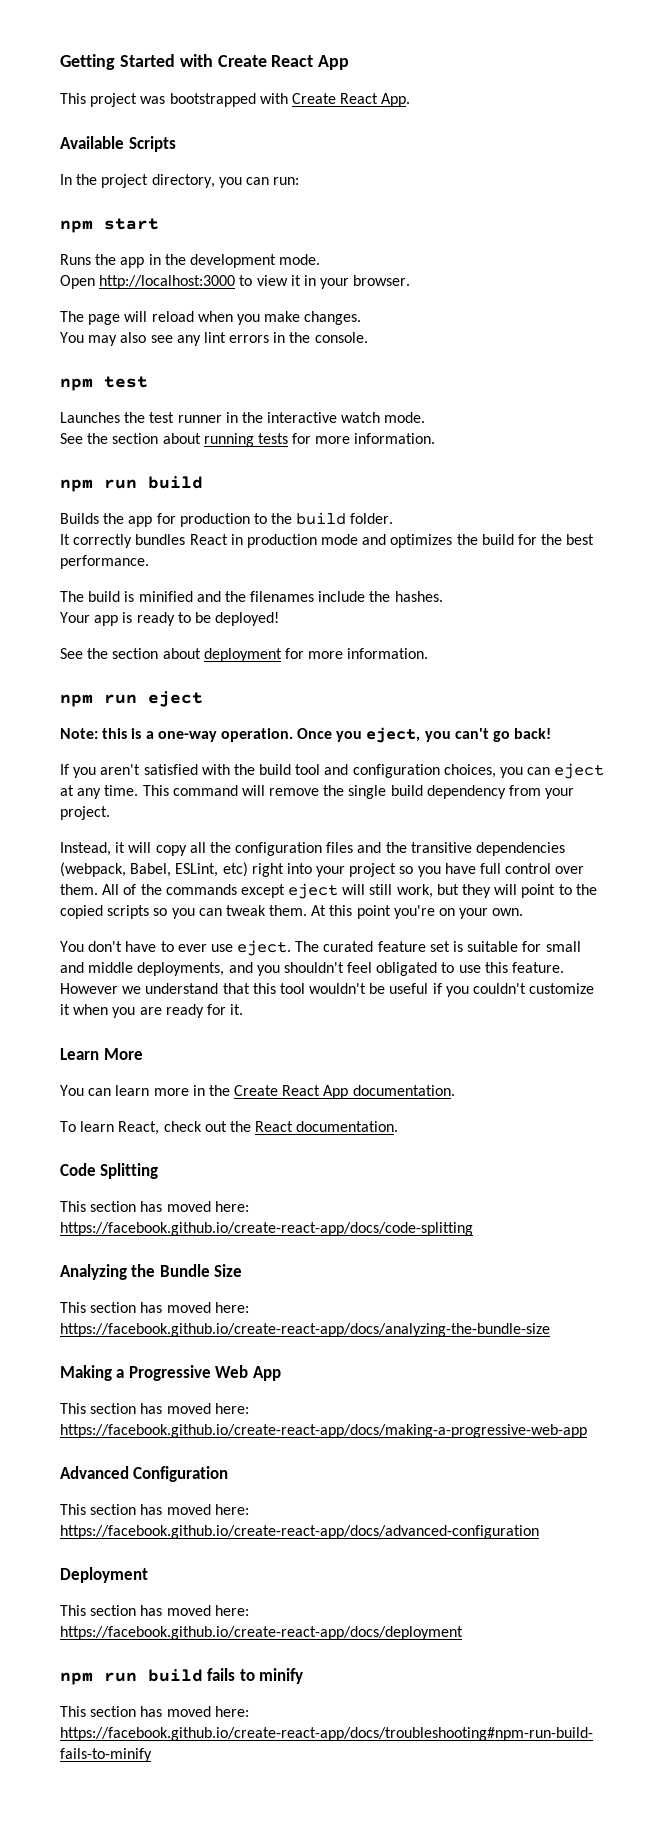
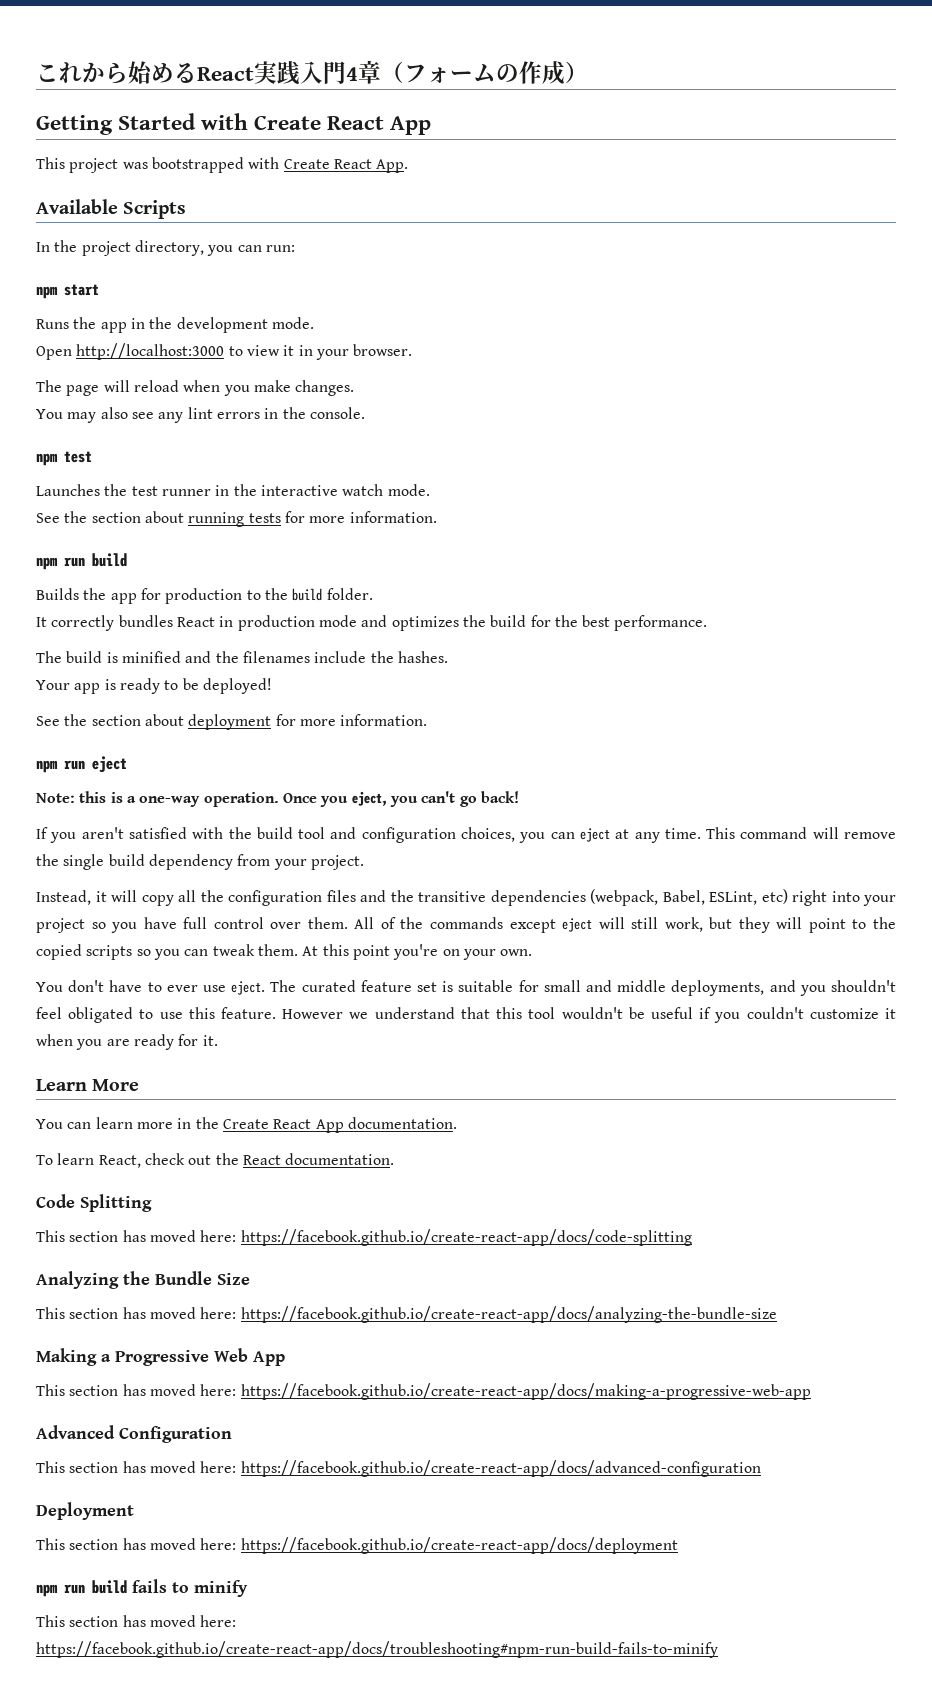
+ これから始めるReact実践入門4章（フォームの作成）

